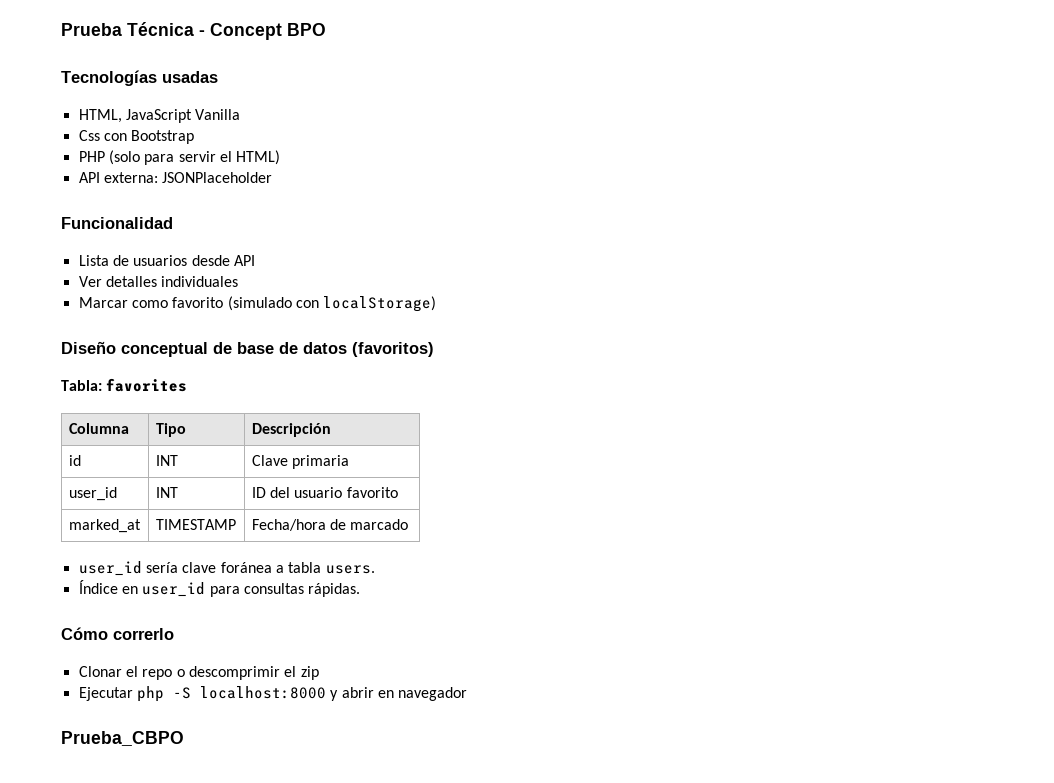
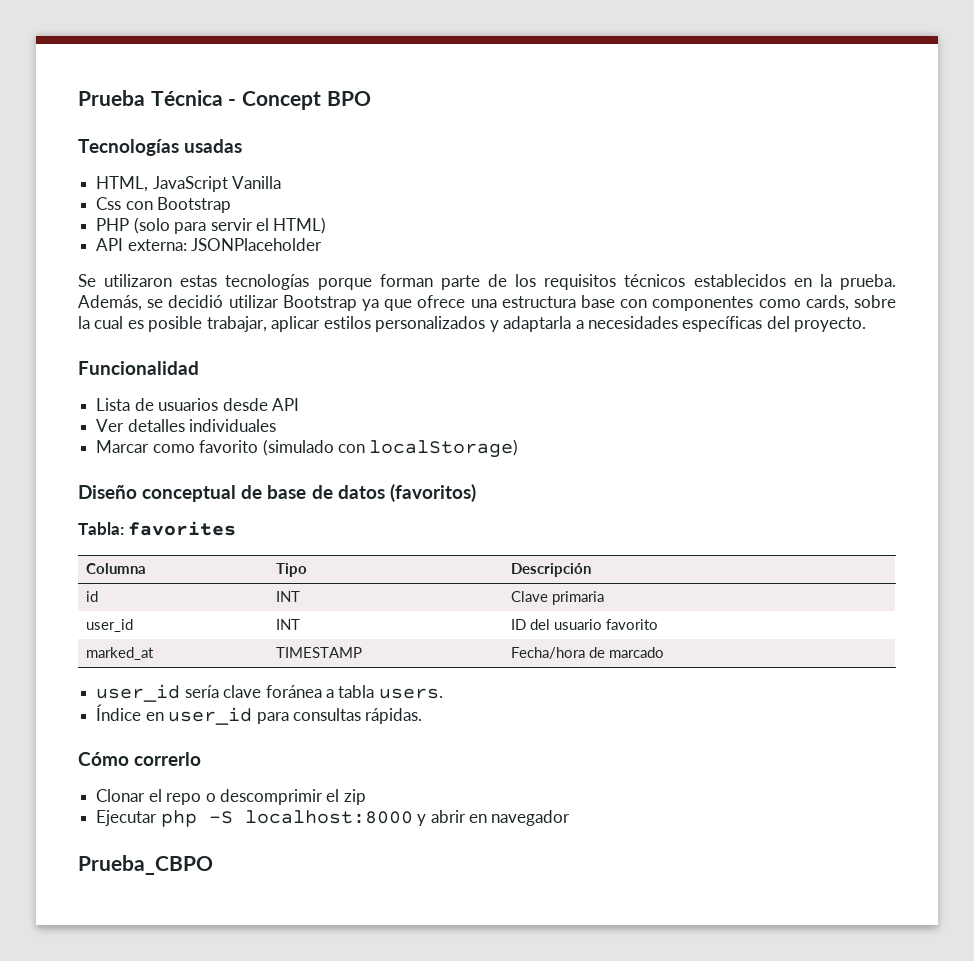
+ Se utilizaron estas tecnologías porque forman parte de los requisitos técnicos establecidos en la prueba. Además, se decidió utilizar Bootstrap ya que ofrece una estructura base con componentes como cards, sobre la cual es posible trabajar, aplicar estilos personalizados y adaptarla a necesidades específicas del proyecto.

